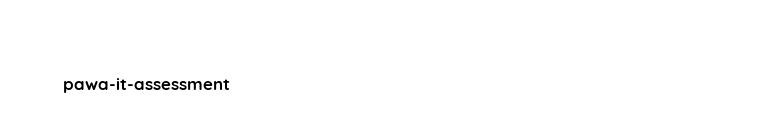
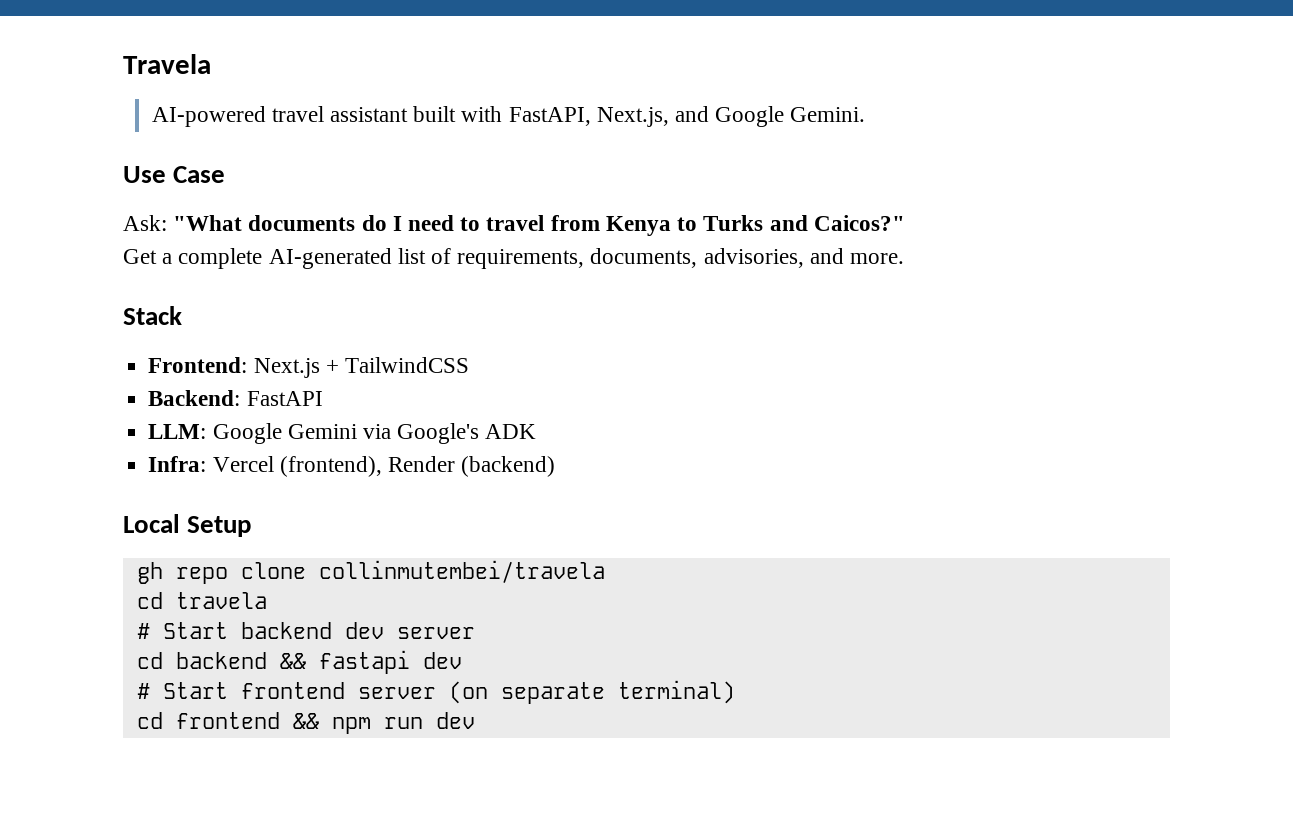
- pawa-it-assessment
+ Travela
+ AI-powered travel assistant built with FastAPI, Next.js, and Google Gemini.
+ Use Case
+ Ask: "What documents do I need to travel from Kenya to Turks and Caicos?"
+ Get a complete AI-generated list of requirements, documents, advisories, and more.
+ Stack
+ Frontend: Next.js + TailwindCSS
+ Backend: FastAPI
+ LLM: Google Gemini via Google's ADK
+ Infra: Vercel (frontend), Render (backend)
+ Local Setup
+ gh repo clone collinmutembei/travela
+ cd travela
+ # Start backend dev server
+ cd backend && fastapi dev
+ # Start frontend server (on separate terminal)
+ cd frontend && npm run dev

